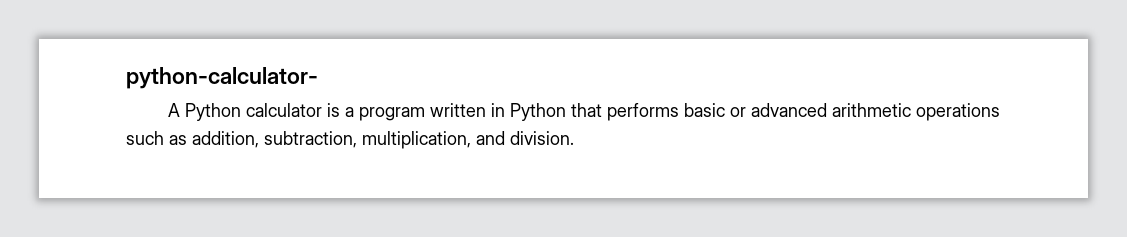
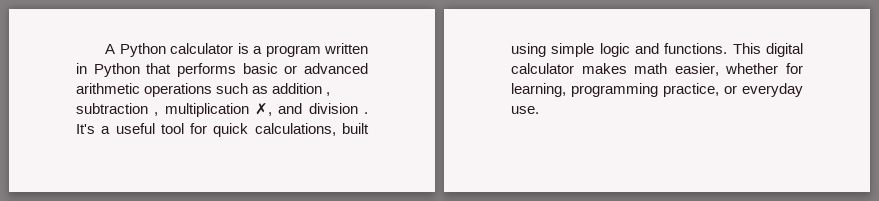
- python-calculator-
- A Python calculator is a program written in Python that performs basic or advanced arithmetic operations such as addition, subtraction, multiplication, and division.
+ A Python calculator is a program written in Python that performs basic or advanced arithmetic operations such as addition , subtraction , multiplication ✗, and division . It's a useful tool for quick calculations, built using simple logic and functions. This digital calculator makes math easier, whether for learning, programming practice, or everyday use.

